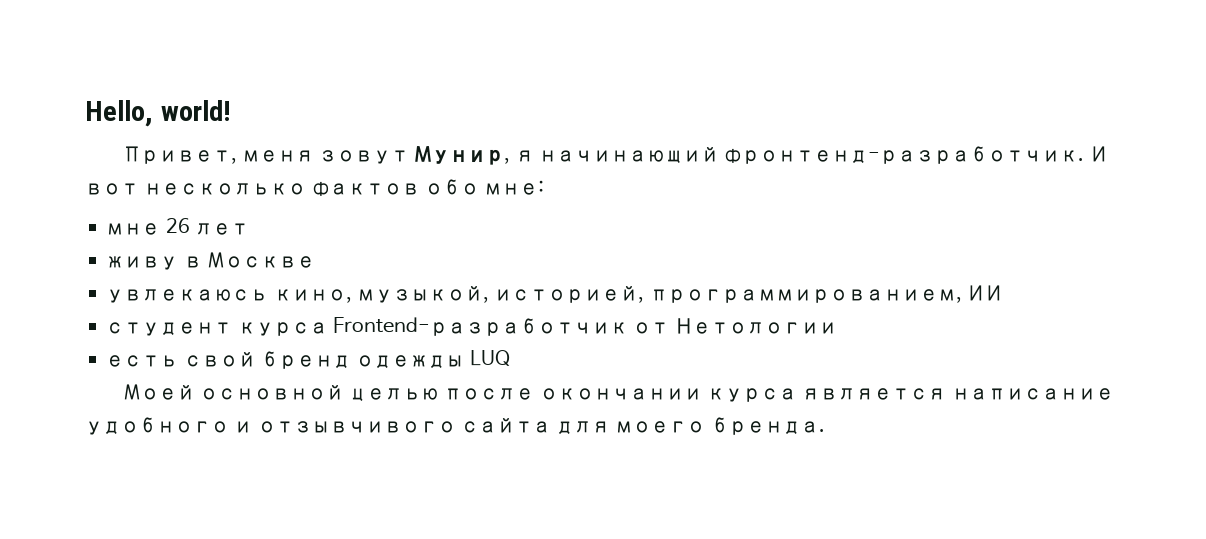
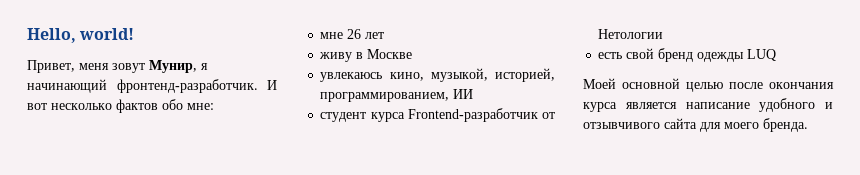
- Моей основной целью после окончании курса является написание удобного и отзывчивого сайта для моего бренда.
+ Моей основной целью после окончания курса является написание удобного и отзывчивого сайта для моего бренда.

